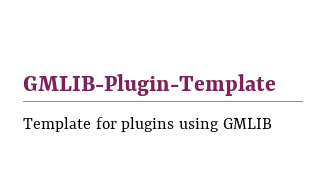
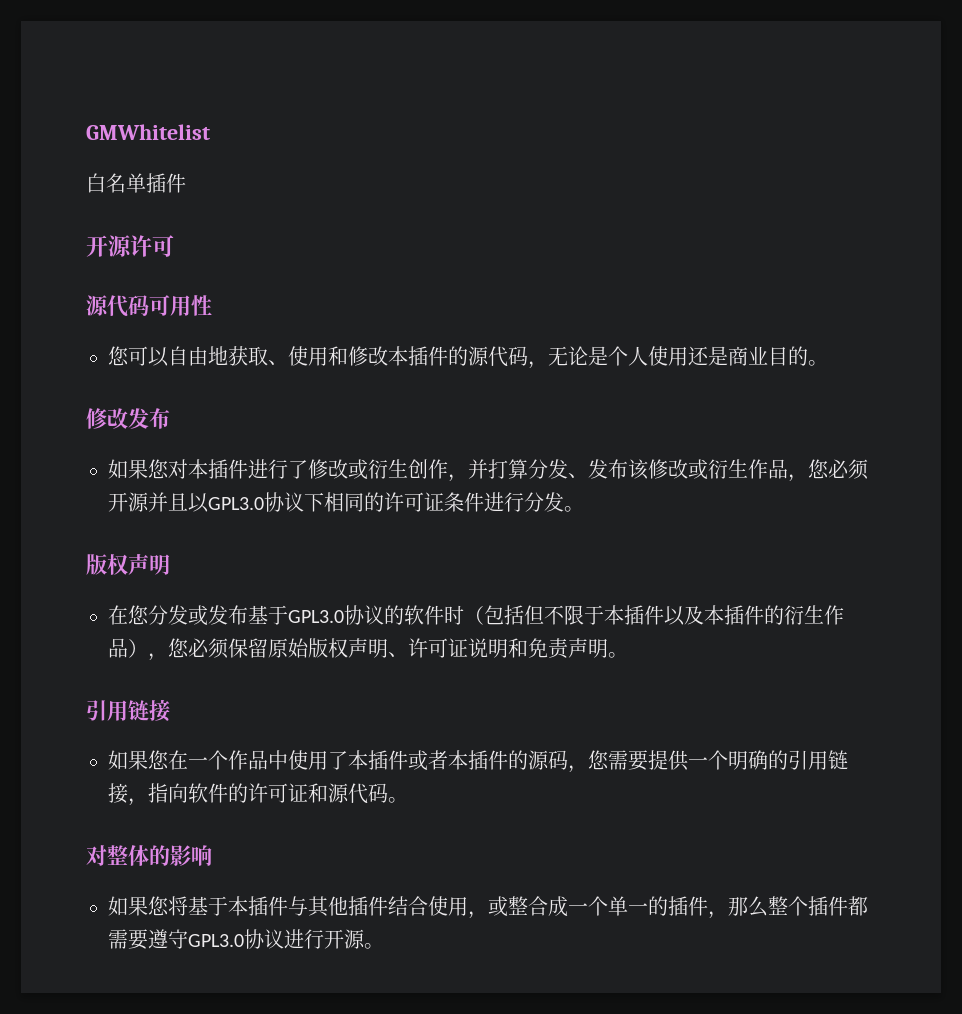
- GMLIB-Plugin-Template
- Template for plugins using GMLIB
+ GMWhitelist
+ 白名单插件
+ 开源许可
+ 源代码可用性
+ 您可以自由地获取、使用和修改本插件的源代码，无论是个人使用还是商业目的。
+ 修改发布
+ 如果您对本插件进行了修改或衍生创作，并打算分发、发布该修改或衍生作品，您必须开源并且以GPL3.0协议下相同的许可证条件进行分发。
+ 版权声明
+ 在您分发或发布基于GPL3.0协议的软件时（包括但不限于本插件以及本插件的衍生作品），您必须保留原始版权声明、许可证说明和免责声明。
+ 引用链接
+ 如果您在一个作品中使用了本插件或者本插件的源码，您需要提供一个明确的引用链接，指向软件的许可证和源代码。
+ 对整体的影响
+ 如果您将基于本插件与其他插件结合使用，或整合成一个单一的插件，那么整个插件都需要遵守GPL3.0协议进行开源。

